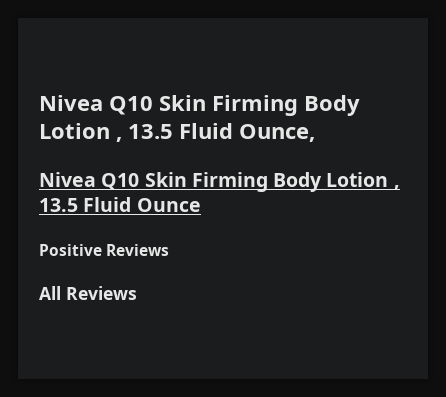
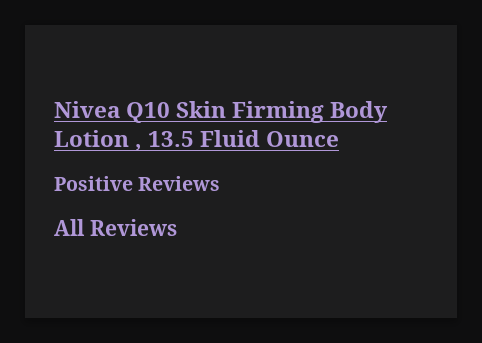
- Nivea Q10 Skin Firming Body Lotion , 13.5 Fluid Ounce,

